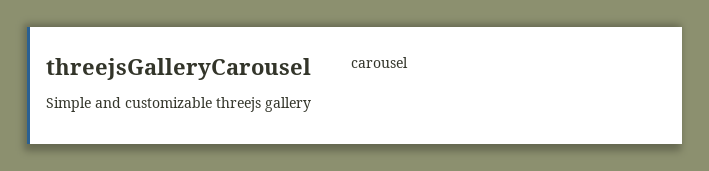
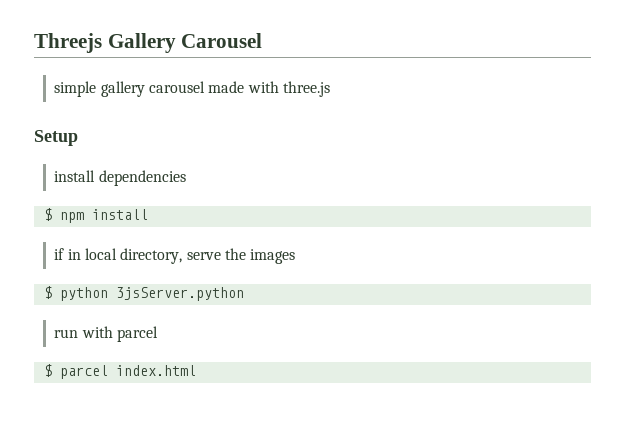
- threejsGalleryCarousel
- Simple and customizable threejs gallery carousel
+ Threejs Gallery Carousel
+ simple gallery carousel made with three.js
+ Setup
+ install dependencies
+ $ npm install
+ if in local directory, serve the images
+ $ python 3jsServer.python
+ run with parcel
+ $ parcel index.html

